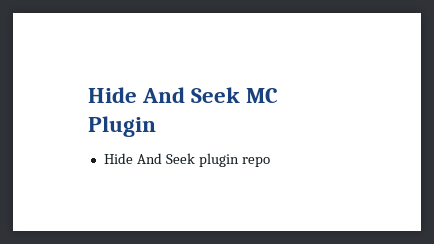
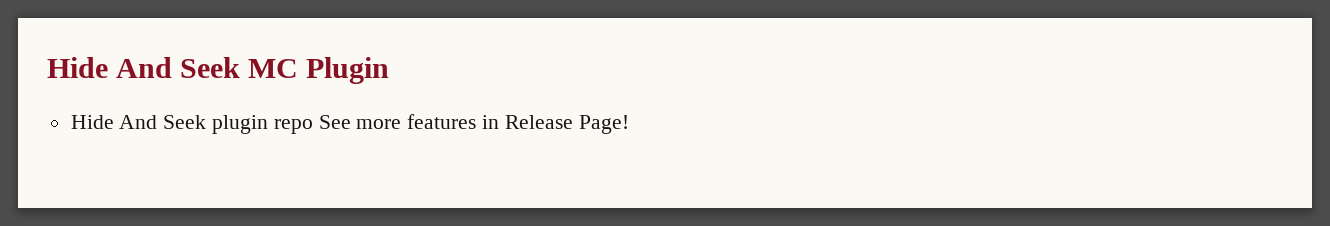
- Hide And Seek plugin repo
+ Hide And Seek plugin repo See more features in Release Page!

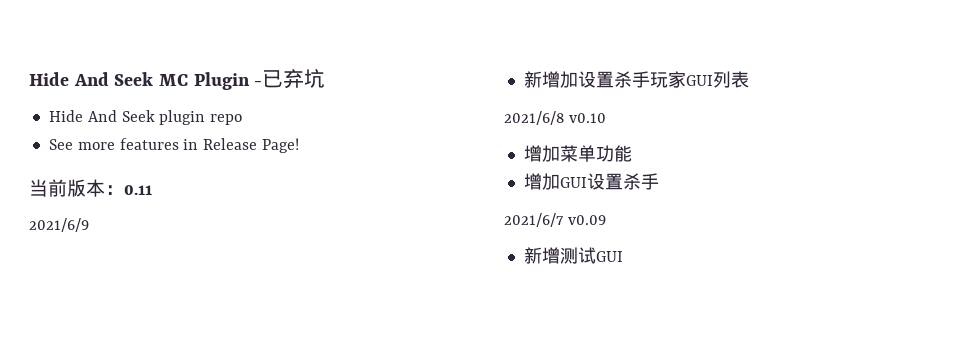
- Hide And Seek MC Plugin
+ Hide And Seek MC Plugin -已弃坑
- Hide And Seek plugin repo See more features in Release Page!
+ Hide And Seek plugin repo
+ See more features in Release Page!
+ 当前版本：0.11
+ 2021/6/9
+ 新增加设置杀手玩家GUI列表
+ 2021/6/8 v0.10
+ 增加菜单功能
+ 增加GUI设置杀手
+ 2021/6/7 v0.09
+ 新增测试GUI

